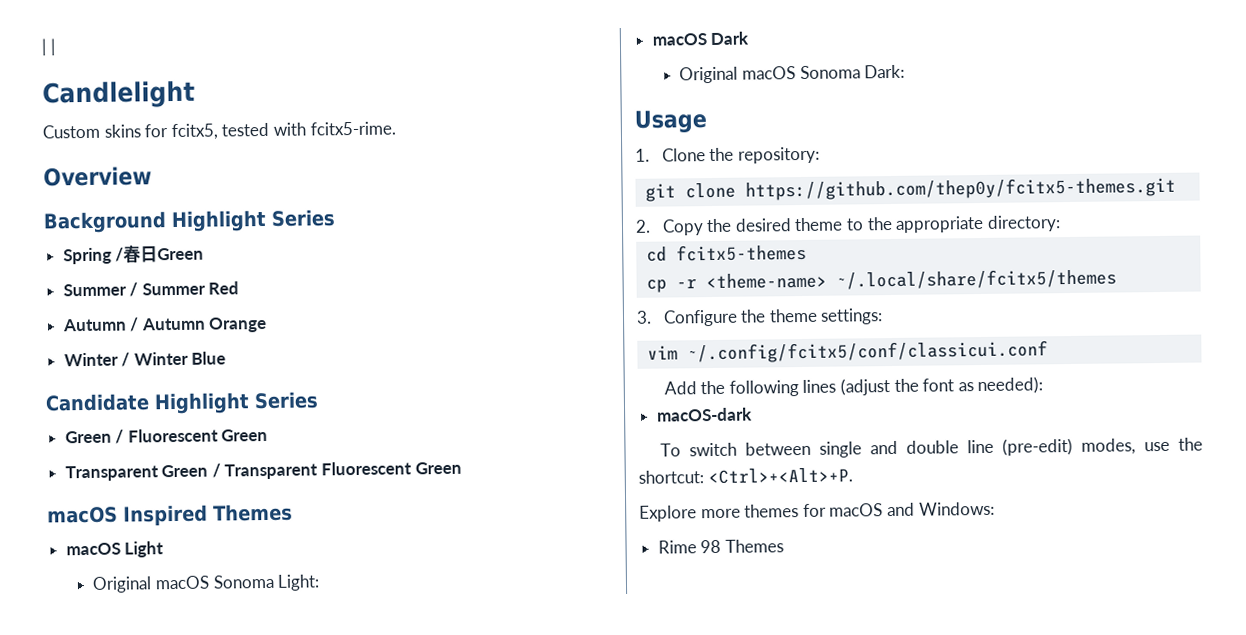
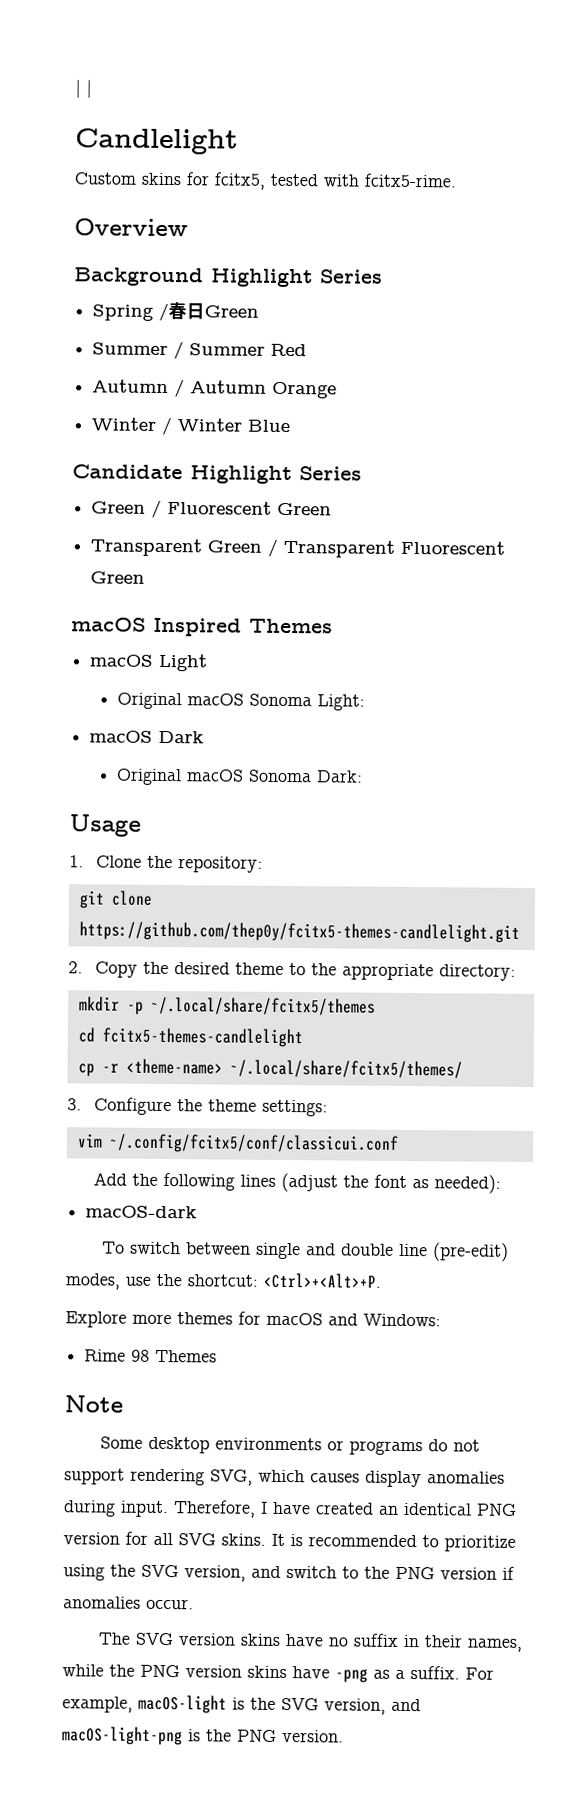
- git clone https://github.com/thep0y/fcitx5-themes.git
+ git clone https://github.com/thep0y/fcitx5-themes-candlelight.git
+ mkdir -p ~/.local/share/fcitx5/themes
- cd fcitx5-themes
+ cd fcitx5-themes-candlelight
- cp -r <theme-name> ~/.local/share/fcitx5/themes
+ cp -r <theme-name> ~/.local/share/fcitx5/themes/
+ Note
+ Some desktop environments or programs do not support rendering SVG, which causes display anomalies during input. Therefore, I have created an identical PNG version for all SVG skins. It is recommended to prioritize using the SVG version, and switch to the PNG version if anomalies occur.
+ The SVG version skins have no suffix in their names, while the PNG version skins have -png as a suffix. For example, macOS-light is the SVG version, and macOS-light-png is the PNG version.

